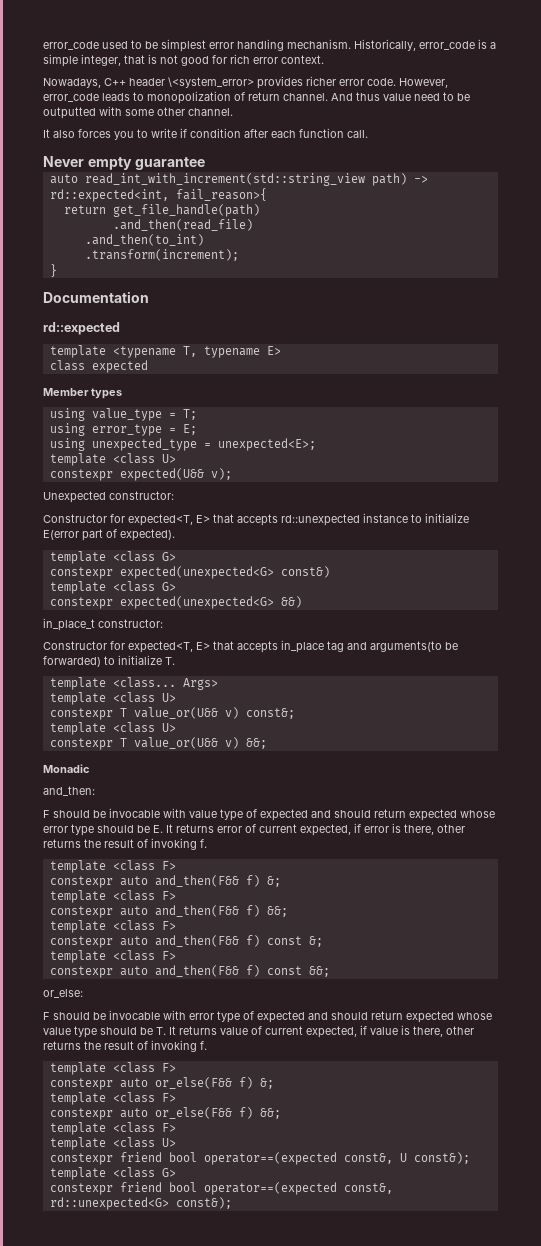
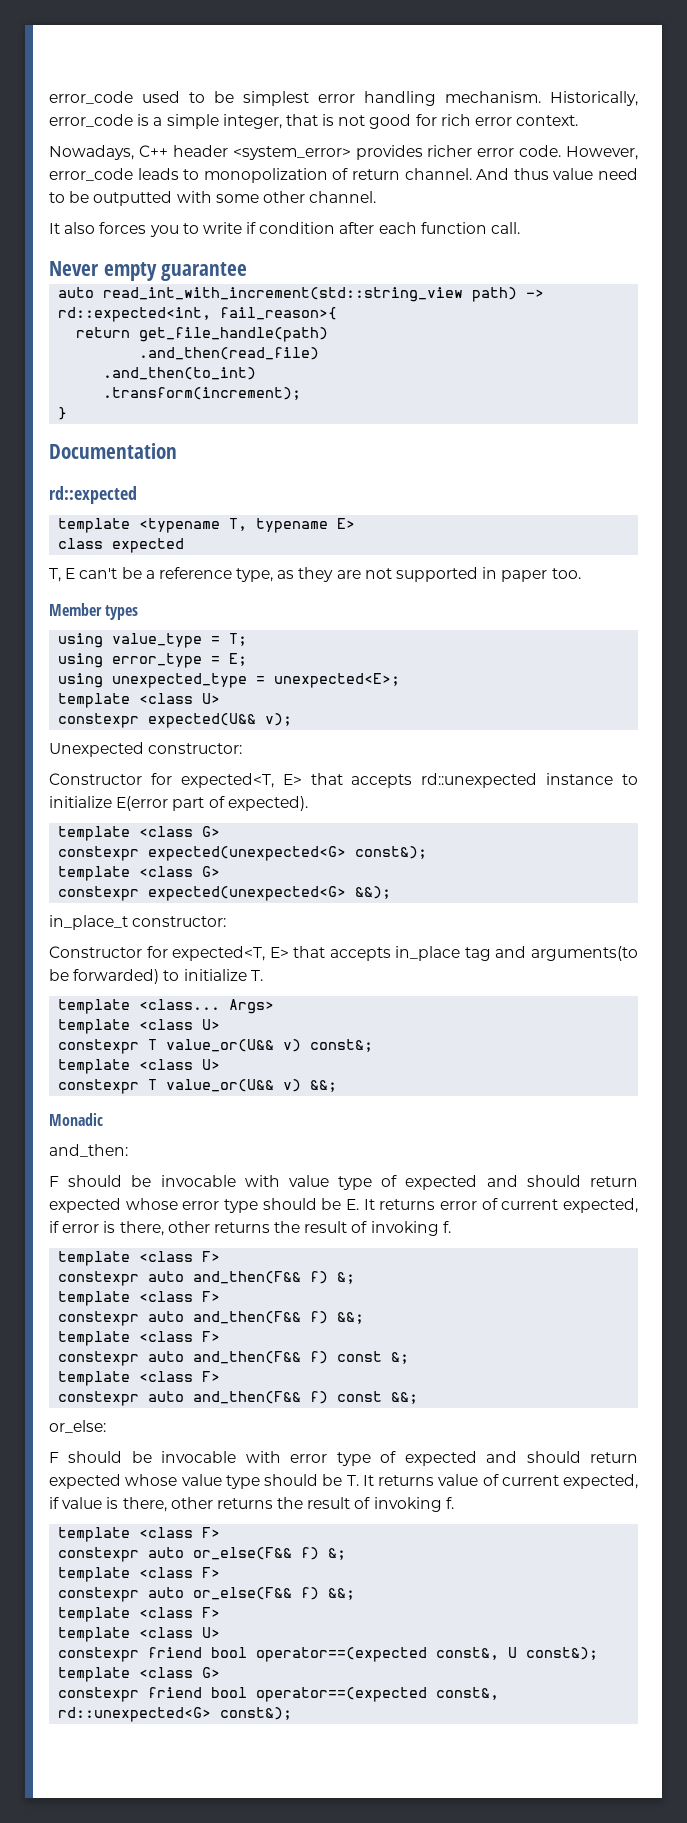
- Nowadays, C++ header \<system_error> provides richer error code.
+ Nowadays, C++ header <system_error> provides richer error code.
+ T, E can't be a reference type, as they are not supported in paper too.
- constexpr expected(unexpected<G> const&)
+ constexpr expected(unexpected<G> const&);
  template <class G>
- constexpr expected(unexpected<G> &&)
+ constexpr expected(unexpected<G> &&);

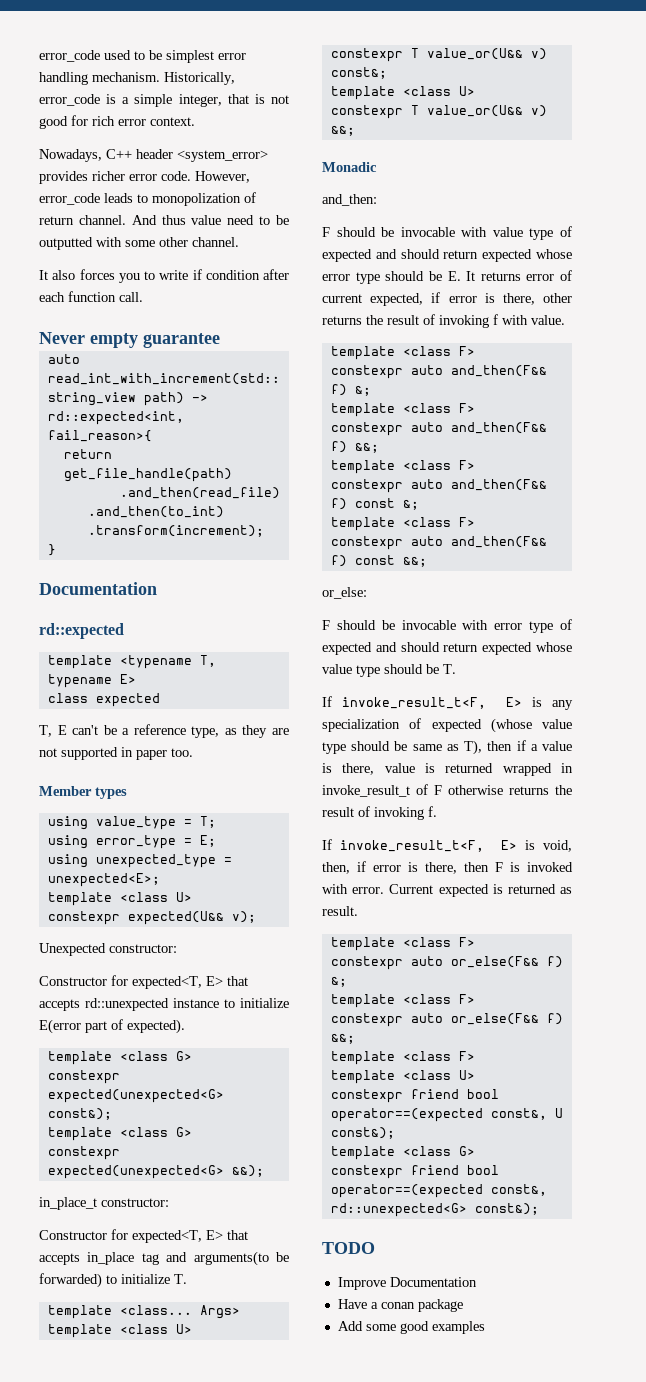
- F should be invocable with value type of expected and should return expected whose error type should be E. It returns error of current expected, if error is there, other returns the result of invoking f.
+ F should be invocable with value type of expected and should return expected whose error type should be E. It returns error of current expected, if error is there, other returns the result of invoking f with value.
- F should be invocable with error type of expected and should return expected whose value type should be T. It returns value of current expected, if value is there, other returns the result of invoking f.
+ F should be invocable with error type of expected and should return expected whose value type should be T.
+ If invoke_result_t<F, E> is any specialization of expected (whose value type should be same as T), then if a value is there, value is returned wrapped in invoke_result_t of F otherwise returns the result of invoking f.
+ If invoke_result_t<F, E> is void, then, if error is there, then F is invoked with error. Current expected is returned as result.
+ TODO
+ Improve Documentation
+ Have a conan package
+ Add some good examples

